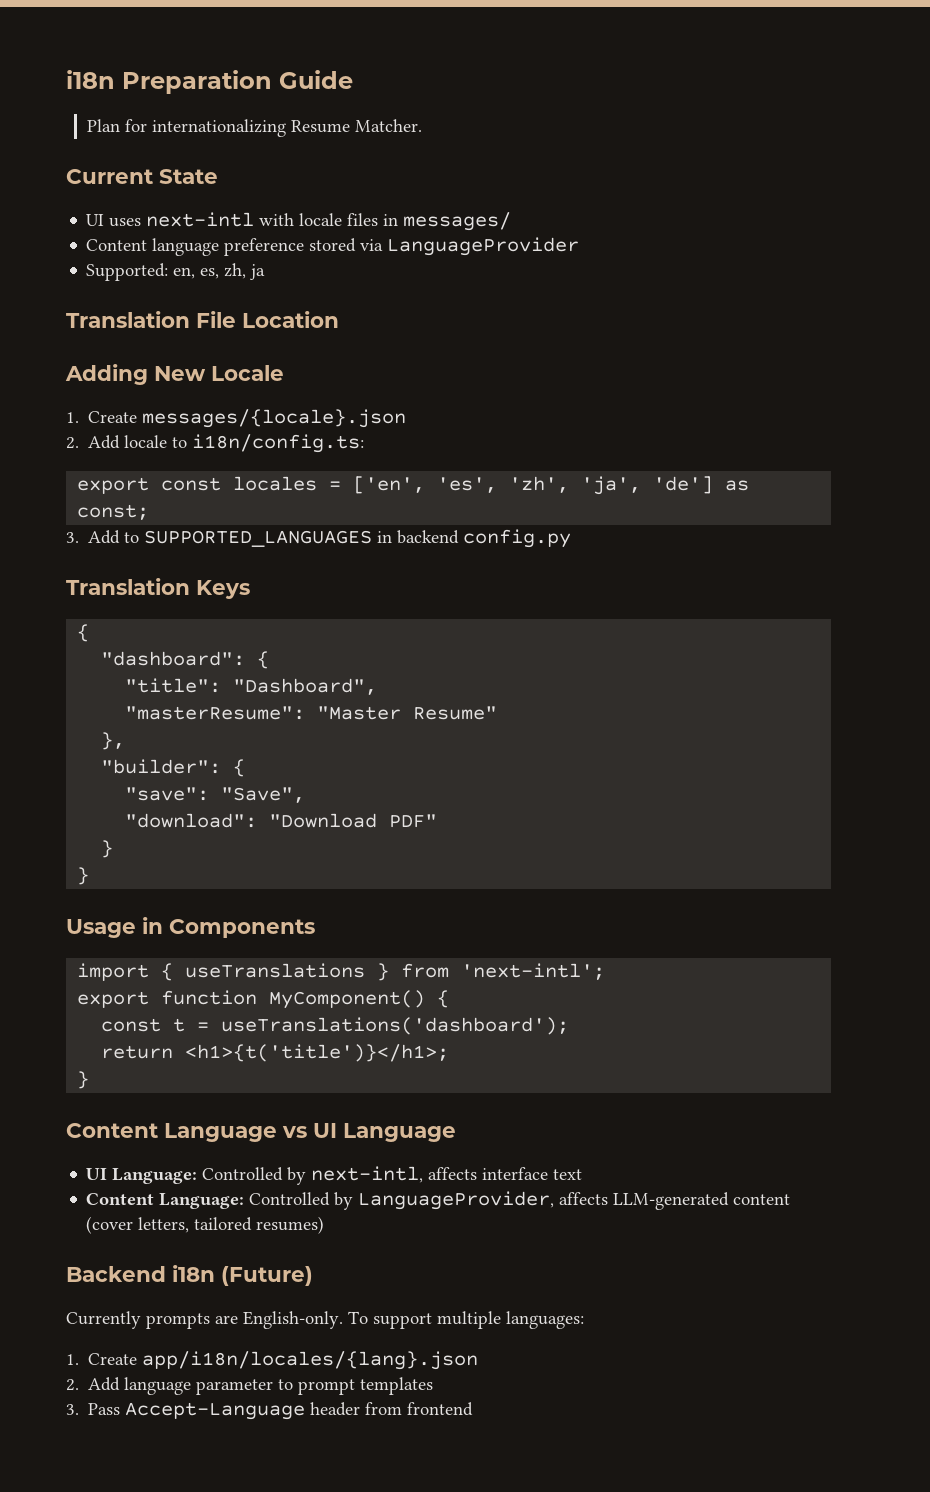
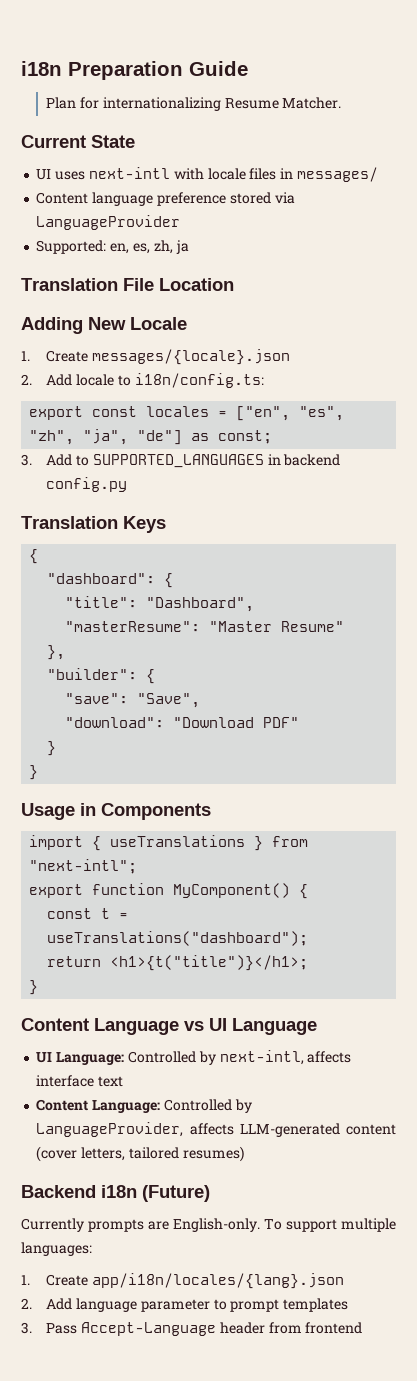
- export const locales = ['en', 'es', 'zh', 'ja', 'de'] as const;
+ export const locales = ["en", "es", "zh", "ja", "de"] as const;
- import { useTranslations } from 'next-intl';
+ import { useTranslations } from "next-intl";
- const t = useTranslations('dashboard');
+ const t = useTranslations("dashboard");
- return <h1>{t('title')}</h1>;
+ return <h1>{t("title")}</h1>;

